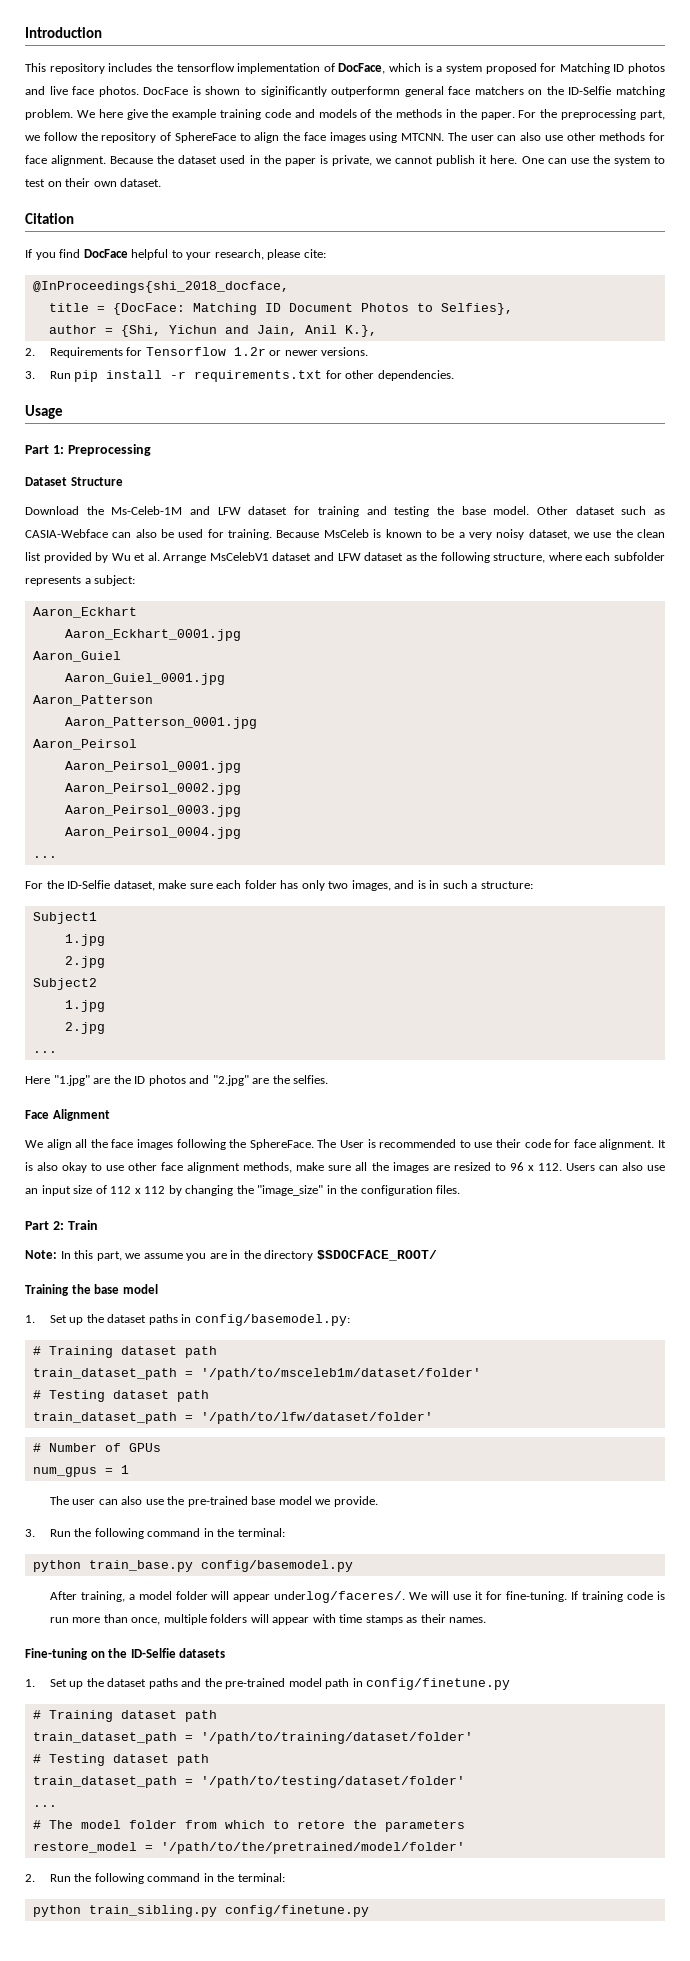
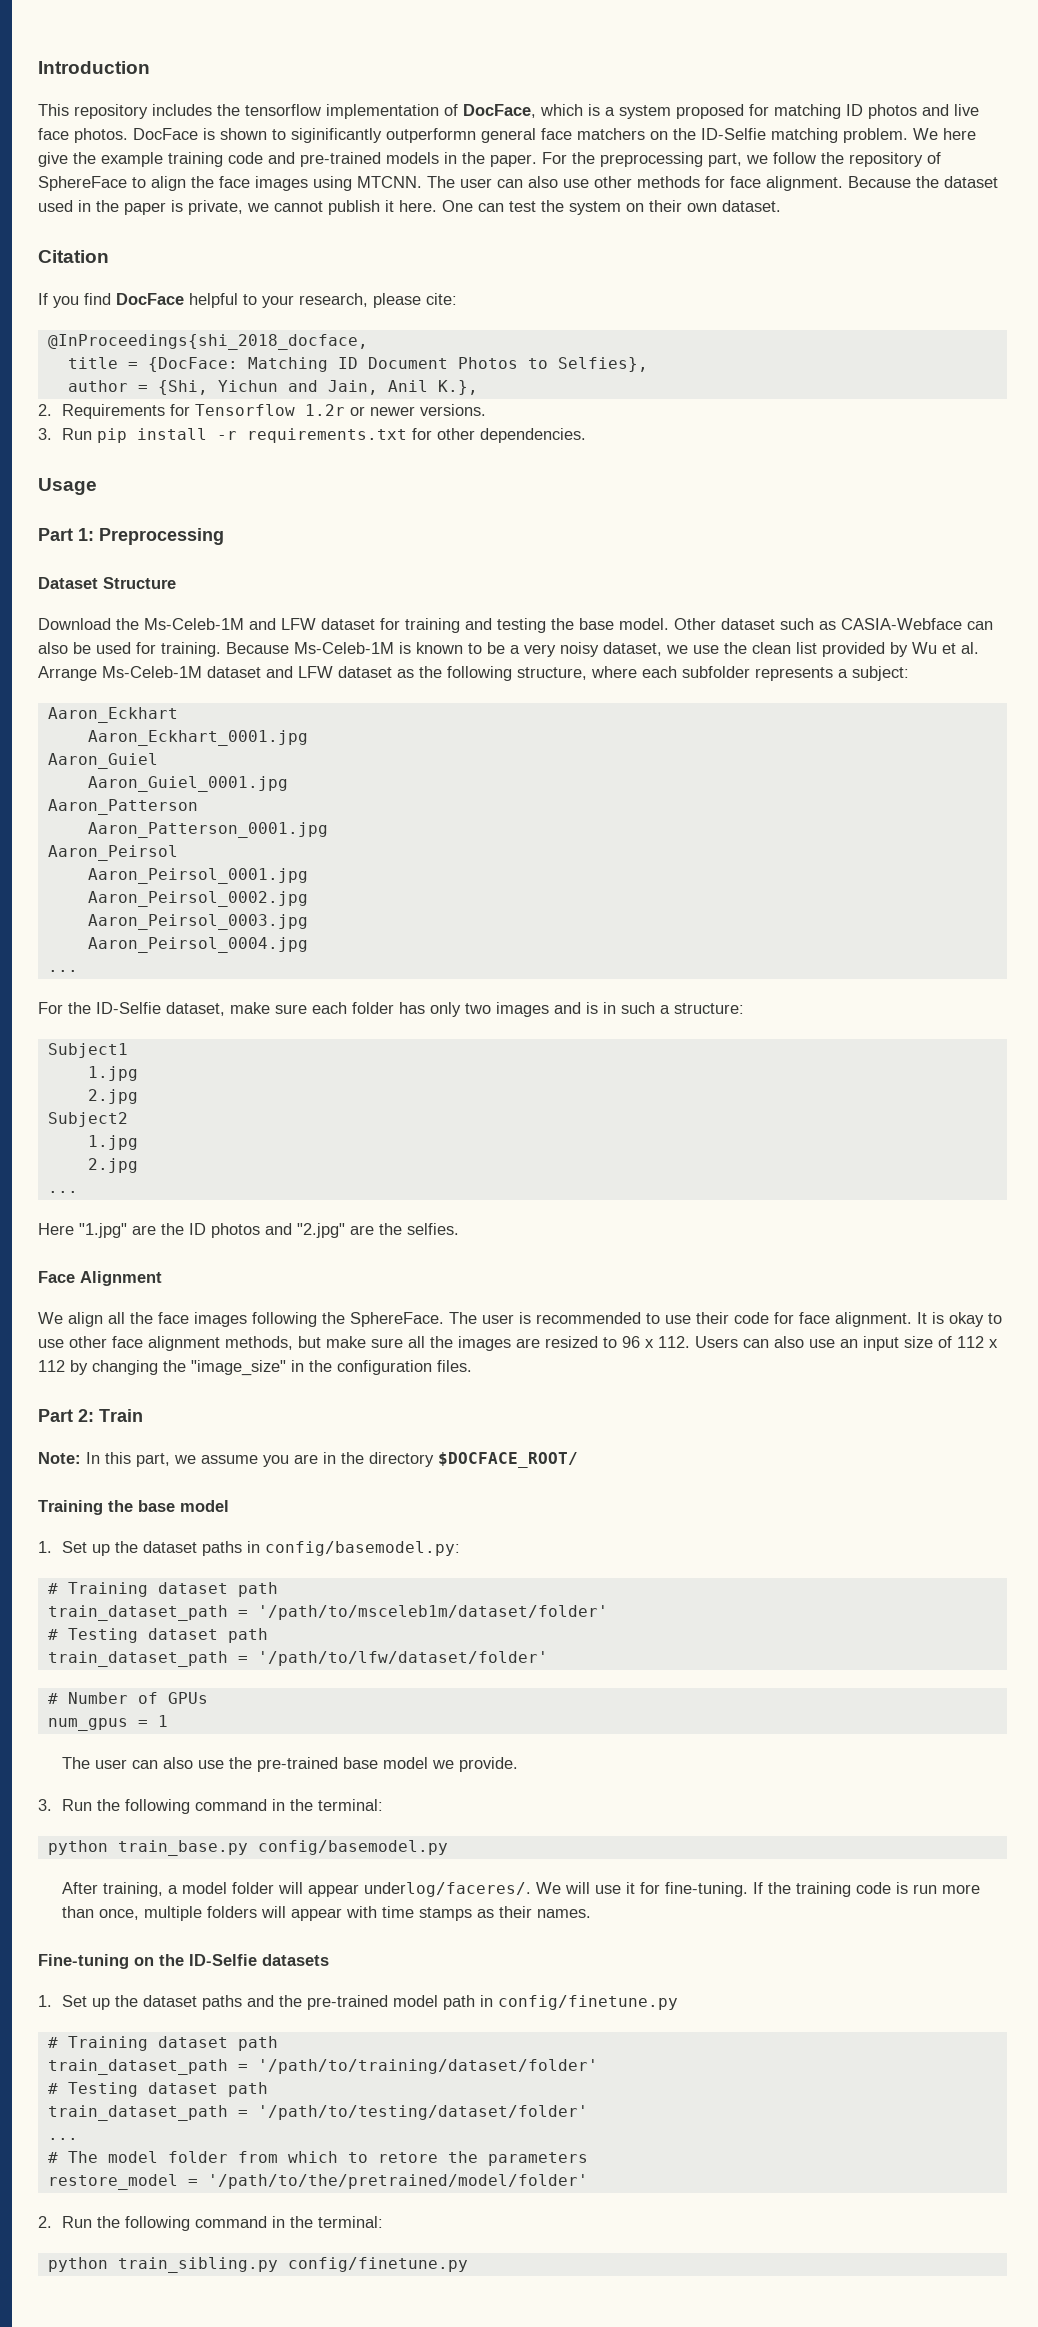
- This repository includes the tensorflow implementation of DocFace, which is a system proposed for Matching ID photos and live face photos.
+ This repository includes the tensorflow implementation of DocFace, which is a system proposed for matching ID photos and live face photos.
- We here give the example training code and models of the methods in the paper.
+ We here give the example training code and pre-trained models in the paper.
- One can use the system to test on their own dataset.
+ One can test the system on their own dataset.
- Because MsCeleb is known to be a very noisy dataset, we use the clean list provided by Wu et al. Arrange MsCelebV1 dataset and LFW dataset as the following structure, where each subfolder represents a subject:
+ Because Ms-Celeb-1M is known to be a very noisy dataset, we use the clean list provided by Wu et al. Arrange Ms-Celeb-1M dataset and LFW dataset as the following structure, where each subfolder represents a subject:
- For the ID-Selfie dataset, make sure each folder has only two images, and is in such a structure:
+ For the ID-Selfie dataset, make sure each folder has only two images and is in such a structure:
- The User is recommended to use their code for face alignment.
+ The user is recommended to use their code for face alignment.
- It is also okay to use other face alignment methods, make sure all the images are resized to 96 x 112. Users can also use an input size of 112 x 112 by changing the "image_size" in the configuration files.
+ It is okay to use other face alignment methods, but make sure all the images are resized to 96 x 112. Users can also use an input size of 112 x 112 by changing the "image_size" in the configuration files.
- Note: In this part, we assume you are in the directory $SDOCFACE_ROOT/
+ Note: In this part, we assume you are in the directory $DOCFACE_ROOT/
- If training code is run more than once, multiple folders will appear with time stamps as their names.
+ If the training code is run more than once, multiple folders will appear with time stamps as their names.

